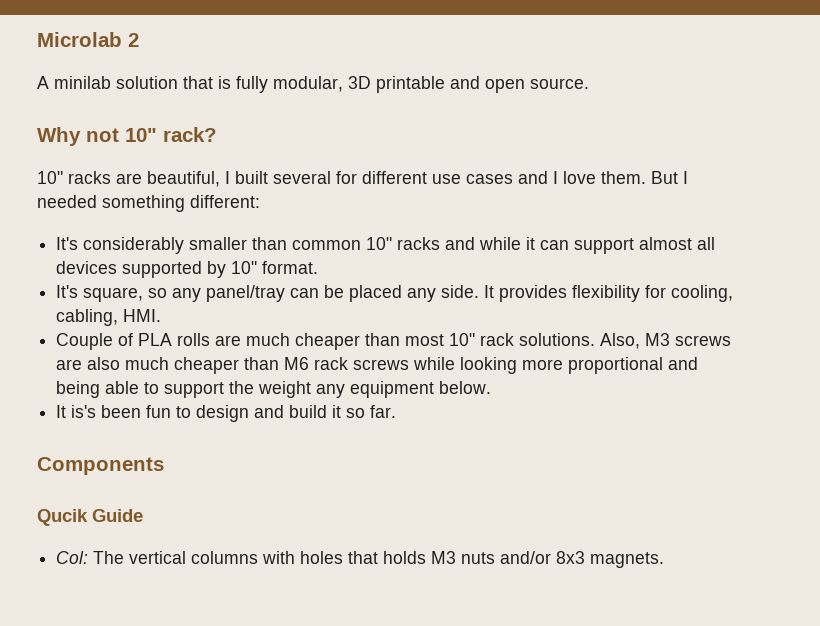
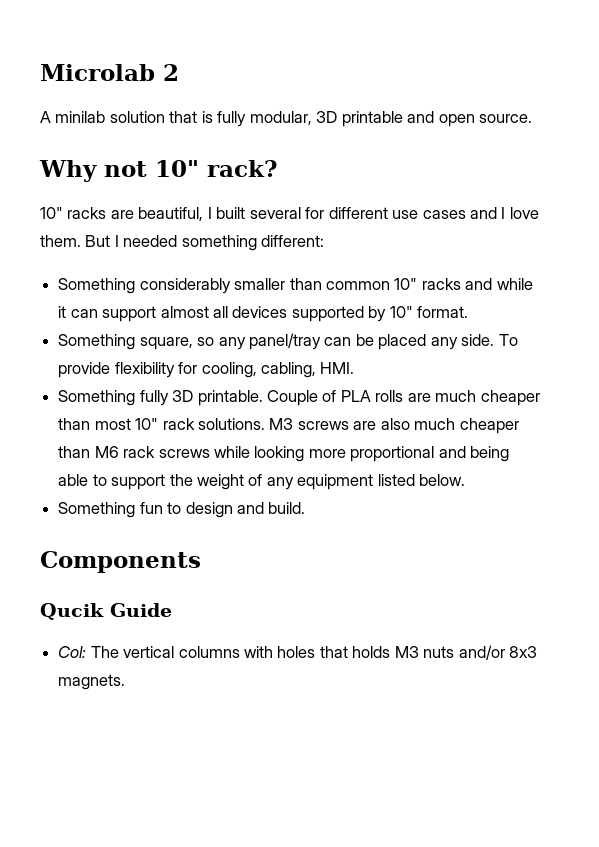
- It's considerably smaller than common 10" racks and while it can support almost all devices supported by 10" format.
+ Something considerably smaller than common 10" racks and while it can support almost all devices supported by 10" format.
- It's square, so any panel/tray can be placed any side.
+ Something square, so any panel/tray can be placed any side.
- It provides flexibility for cooling, cabling, HMI.
+ To provide flexibility for cooling, cabling, HMI.
+ Something fully 3D printable.
- Also, M3 screws are also much cheaper than M6 rack screws while looking more proportional and being able to support the weight any equipment below.
+ M3 screws are also much cheaper than M6 rack screws while looking more proportional and being able to support the weight of any equipment listed below.
- It is's been fun to design and build it so far.
+ Something fun to design and build.

